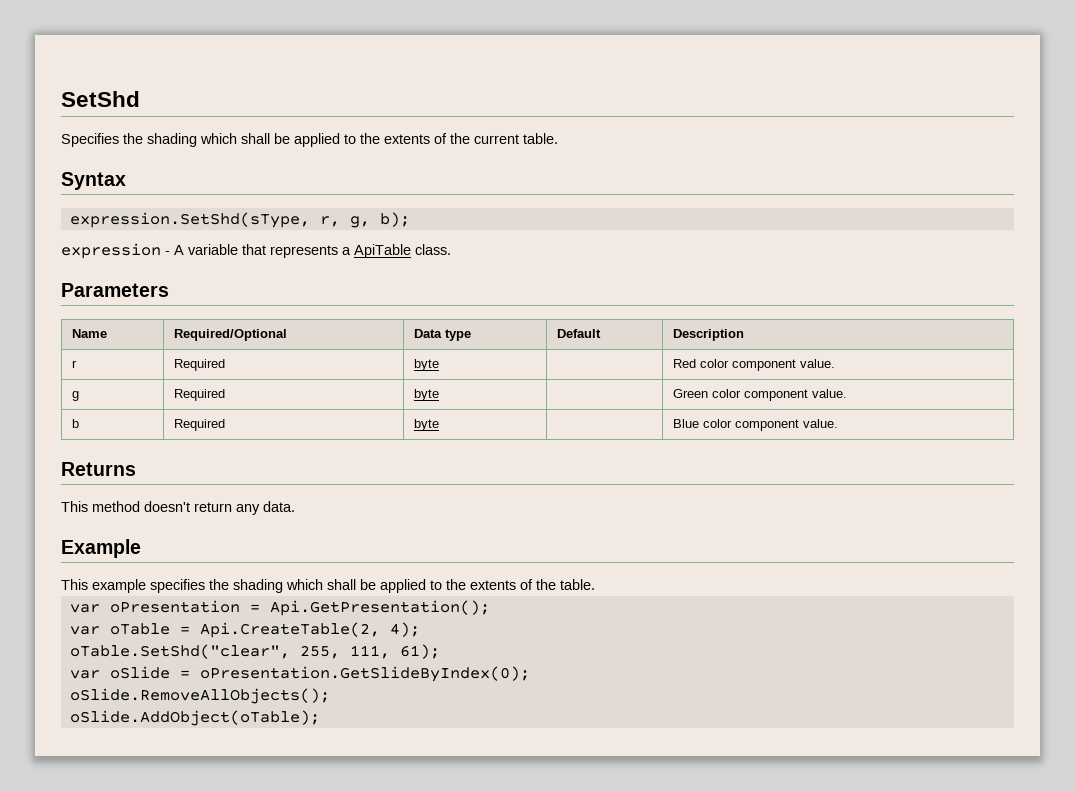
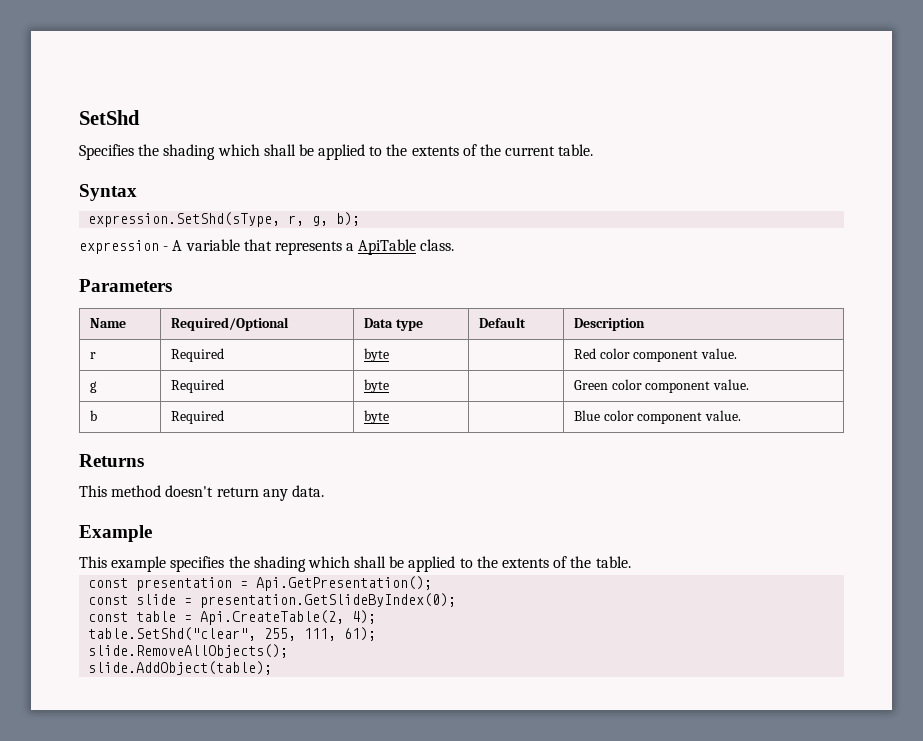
- var oPresentation = Api.GetPresentation();
+ const presentation = Api.GetPresentation();
- var oTable = Api.CreateTable(2, 4);
+ const slide = presentation.GetSlideByIndex(0);
+ const table = Api.CreateTable(2, 4);
- oTable.SetShd("clear", 255, 111, 61);
+ table.SetShd("clear", 255, 111, 61);
- var oSlide = oPresentation.GetSlideByIndex(0);
- oSlide.RemoveAllObjects();
- oSlide.AddObject(oTable);
+ slide.RemoveAllObjects();
+ slide.AddObject(table);

